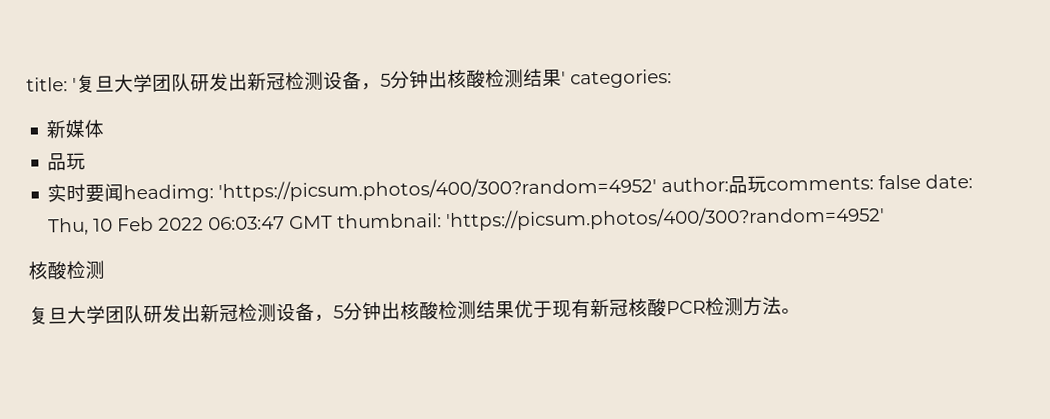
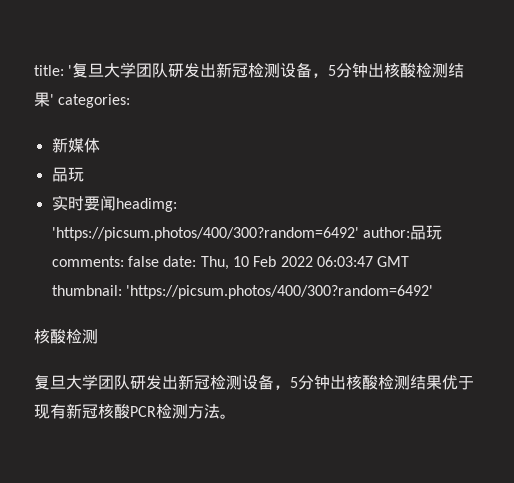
- 实时要闻headimg: 'https://picsum.photos/400/300?random=4952' author:品玩comments: false date: Thu, 10 Feb 2022 06:03:47 GMT thumbnail: 'https://picsum.photos/400/300?random=4952'
+ 实时要闻headimg: 'https://picsum.photos/400/300?random=6492' author:品玩comments: false date: Thu, 10 Feb 2022 06:03:47 GMT thumbnail: 'https://picsum.photos/400/300?random=6492'

